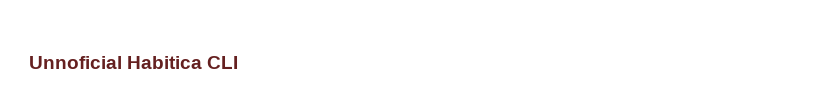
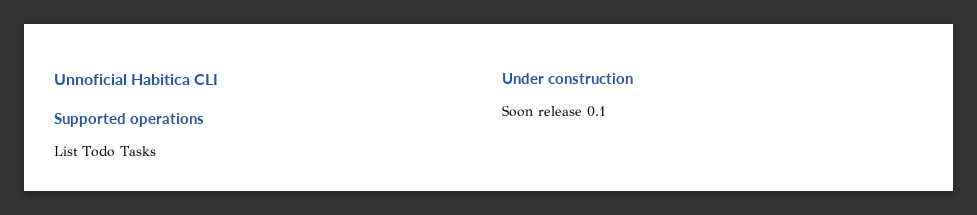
+ Supported operations
+ List Todo Tasks
+ Under construction
+ Soon release 0.1

